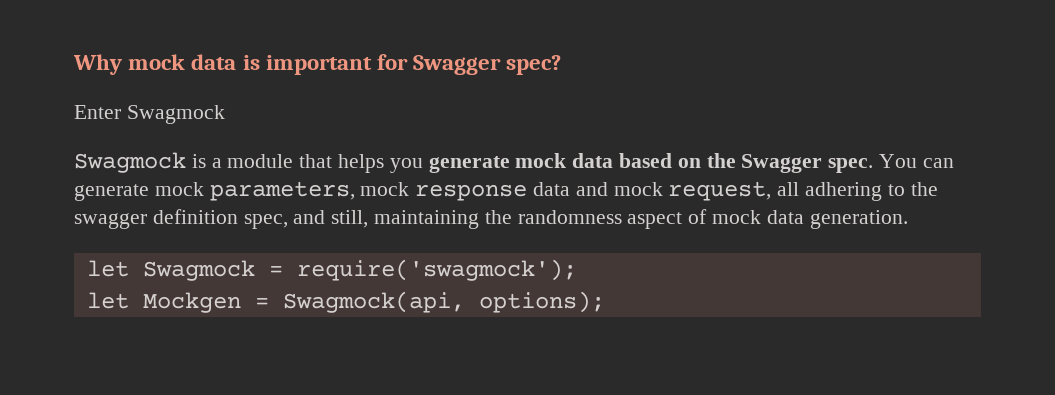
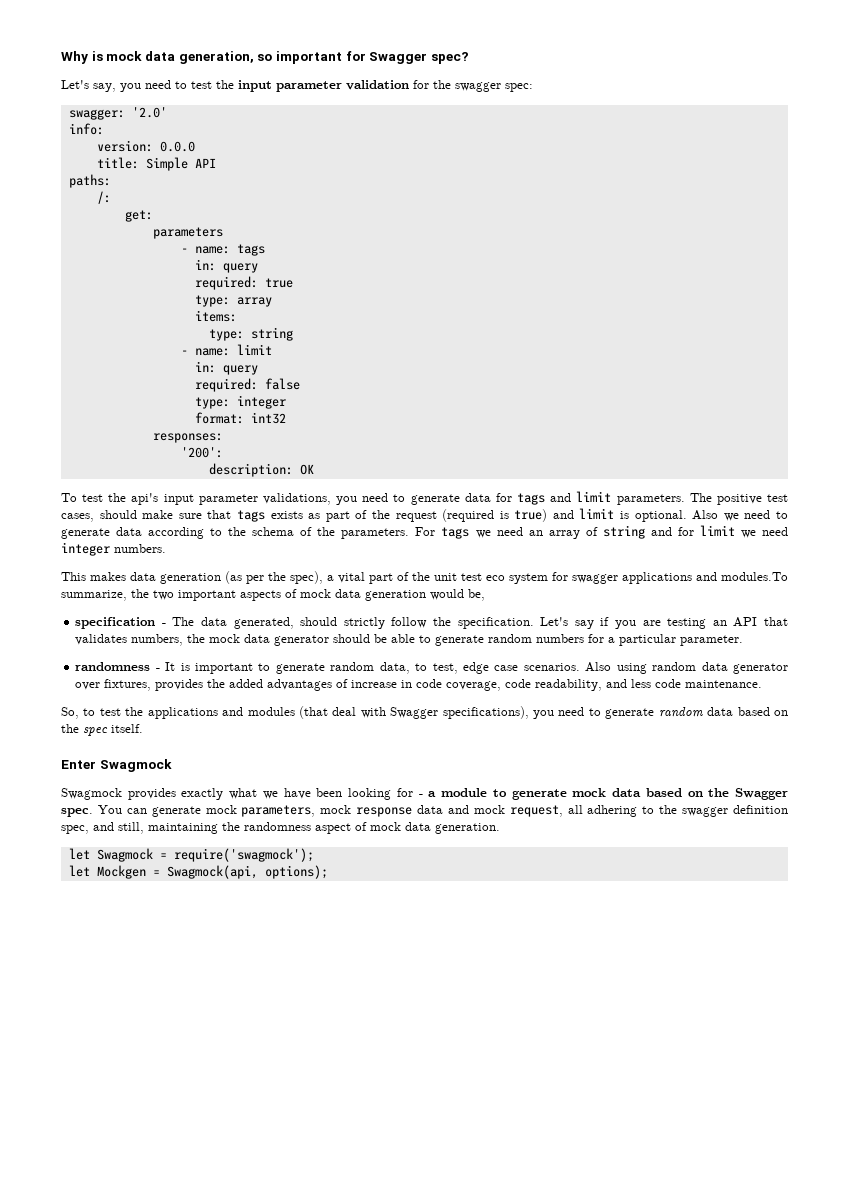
- Why mock data is important for Swagger spec?
+ Why is mock data generation, so important for Swagger spec?
+ Let's say, you need to test the input parameter validation for the swagger spec:
+ swagger: '2.0'
+ info:
+ version: 0.0.0
+ title: Simple API
+ paths:
+ /:
+ get:
+ parameters
+ - name: tags
+ in: query
+ required: true
+ type: array
+ items:
+ type: string
+ - name: limit
+ in: query
+ required: false
+ type: integer
+ format: int32
+ responses:
+ '200':
+ description: OK
+ To test the api's input parameter validations, you need to generate data for tags and limit parameters. The positive test cases, should make sure that tags exists as part of the request (required is true) and limit is optional. Also we need to generate data according to the schema of the parameters. For tags we need an array of string and for limit we need integer numbers.
+ This makes data generation (as per the spec), a vital part of the unit test eco system for swagger applications and modules.To summarize, the two important aspects of mock data generation would be,
+ specification - The data generated, should strictly follow the specification. Let's say if you are testing an API that validates numbers, the mock data generator should be able to generate random numbers for a particular parameter.
+ randomness - It is important to generate random data, to test, edge case scenarios. Also using random data generator over fixtures, provides the added advantages of increase in code coverage, code readability, and less code maintenance.
+ So, to test the applications and modules (that deal with Swagger specifications), you need to generate random data based on the spec itself.
  Enter Swagmock
- Swagmock is a module that helps you generate mock data based on the Swagger spec.
+ Swagmock provides exactly what we have been looking for - a module to generate mock data based on the Swagger spec.

